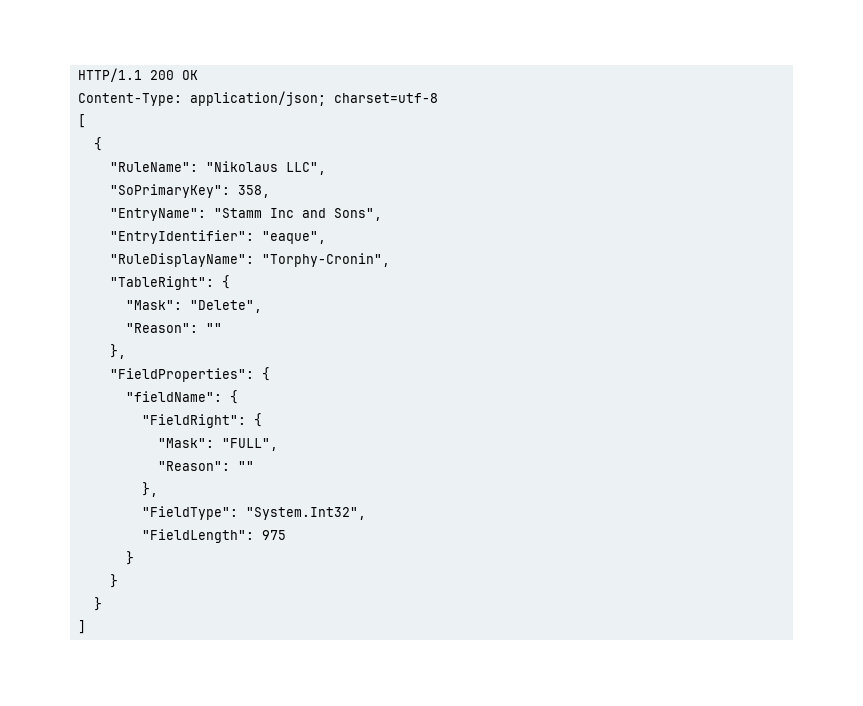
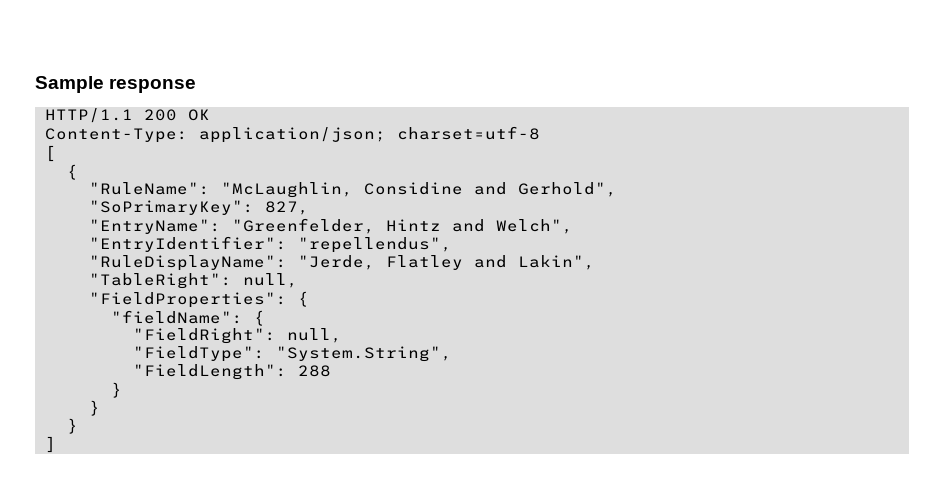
+ Sample response
- "RuleName": "Nikolaus LLC",
+ "RuleName": "McLaughlin, Considine and Gerhold",
- "SoPrimaryKey": 358,
+ "SoPrimaryKey": 827,
- "EntryName": "Stamm Inc and Sons",
+ "EntryName": "Greenfelder, Hintz and Welch",
- "EntryIdentifier": "eaque",
+ "EntryIdentifier": "repellendus",
- "RuleDisplayName": "Torphy-Cronin",
- "TableRight": {
- "Mask": "Delete",
- "Reason": ""
- },
+ "RuleDisplayName": "Jerde, Flatley and Lakin",
+ "TableRight": null,
- "FieldRight": {
- "Mask": "FULL",
- "Reason": ""
- },
+ "FieldRight": null,
- "FieldType": "System.Int32",
+ "FieldType": "System.String",
- "FieldLength": 975
+ "FieldLength": 288

